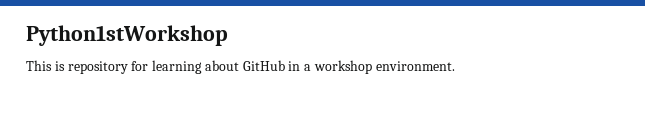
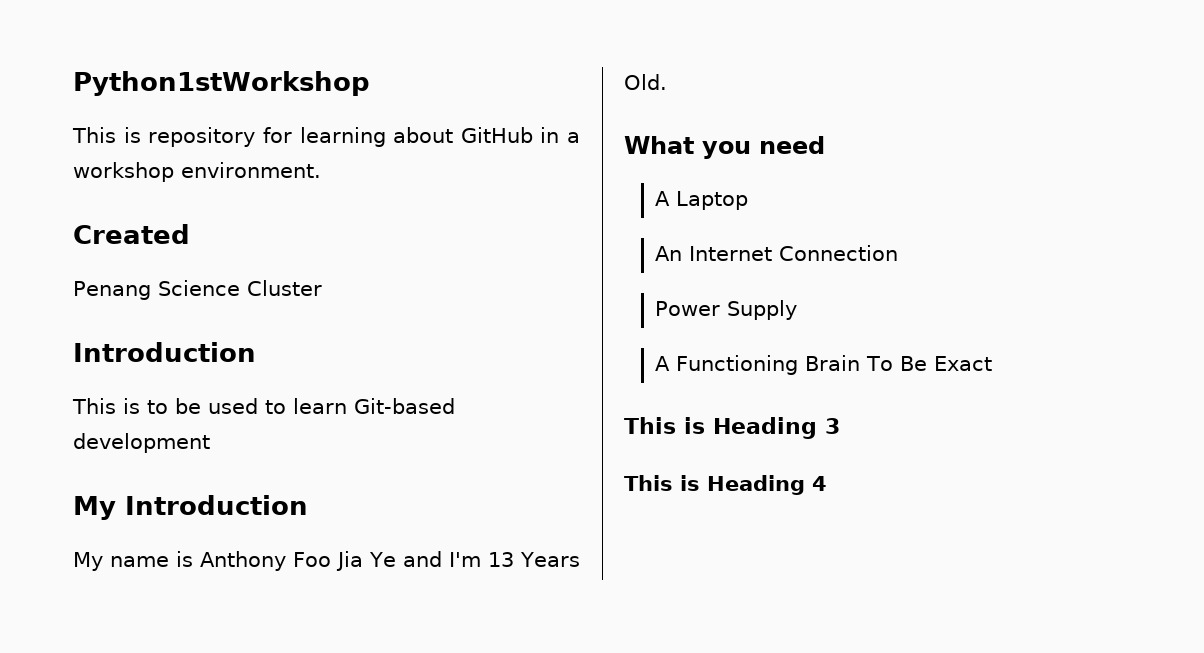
+ Created
+ Penang Science Cluster
+ Introduction
+ This is to be used to learn Git-based development
+ My Introduction
+ My name is Anthony Foo Jia Ye and I'm 13 Years Old.
+ What you need
+ A Laptop
+ An Internet Connection
+ Power Supply
+ A Functioning Brain To Be Exact
+ This is Heading 3
+ This is Heading 4

